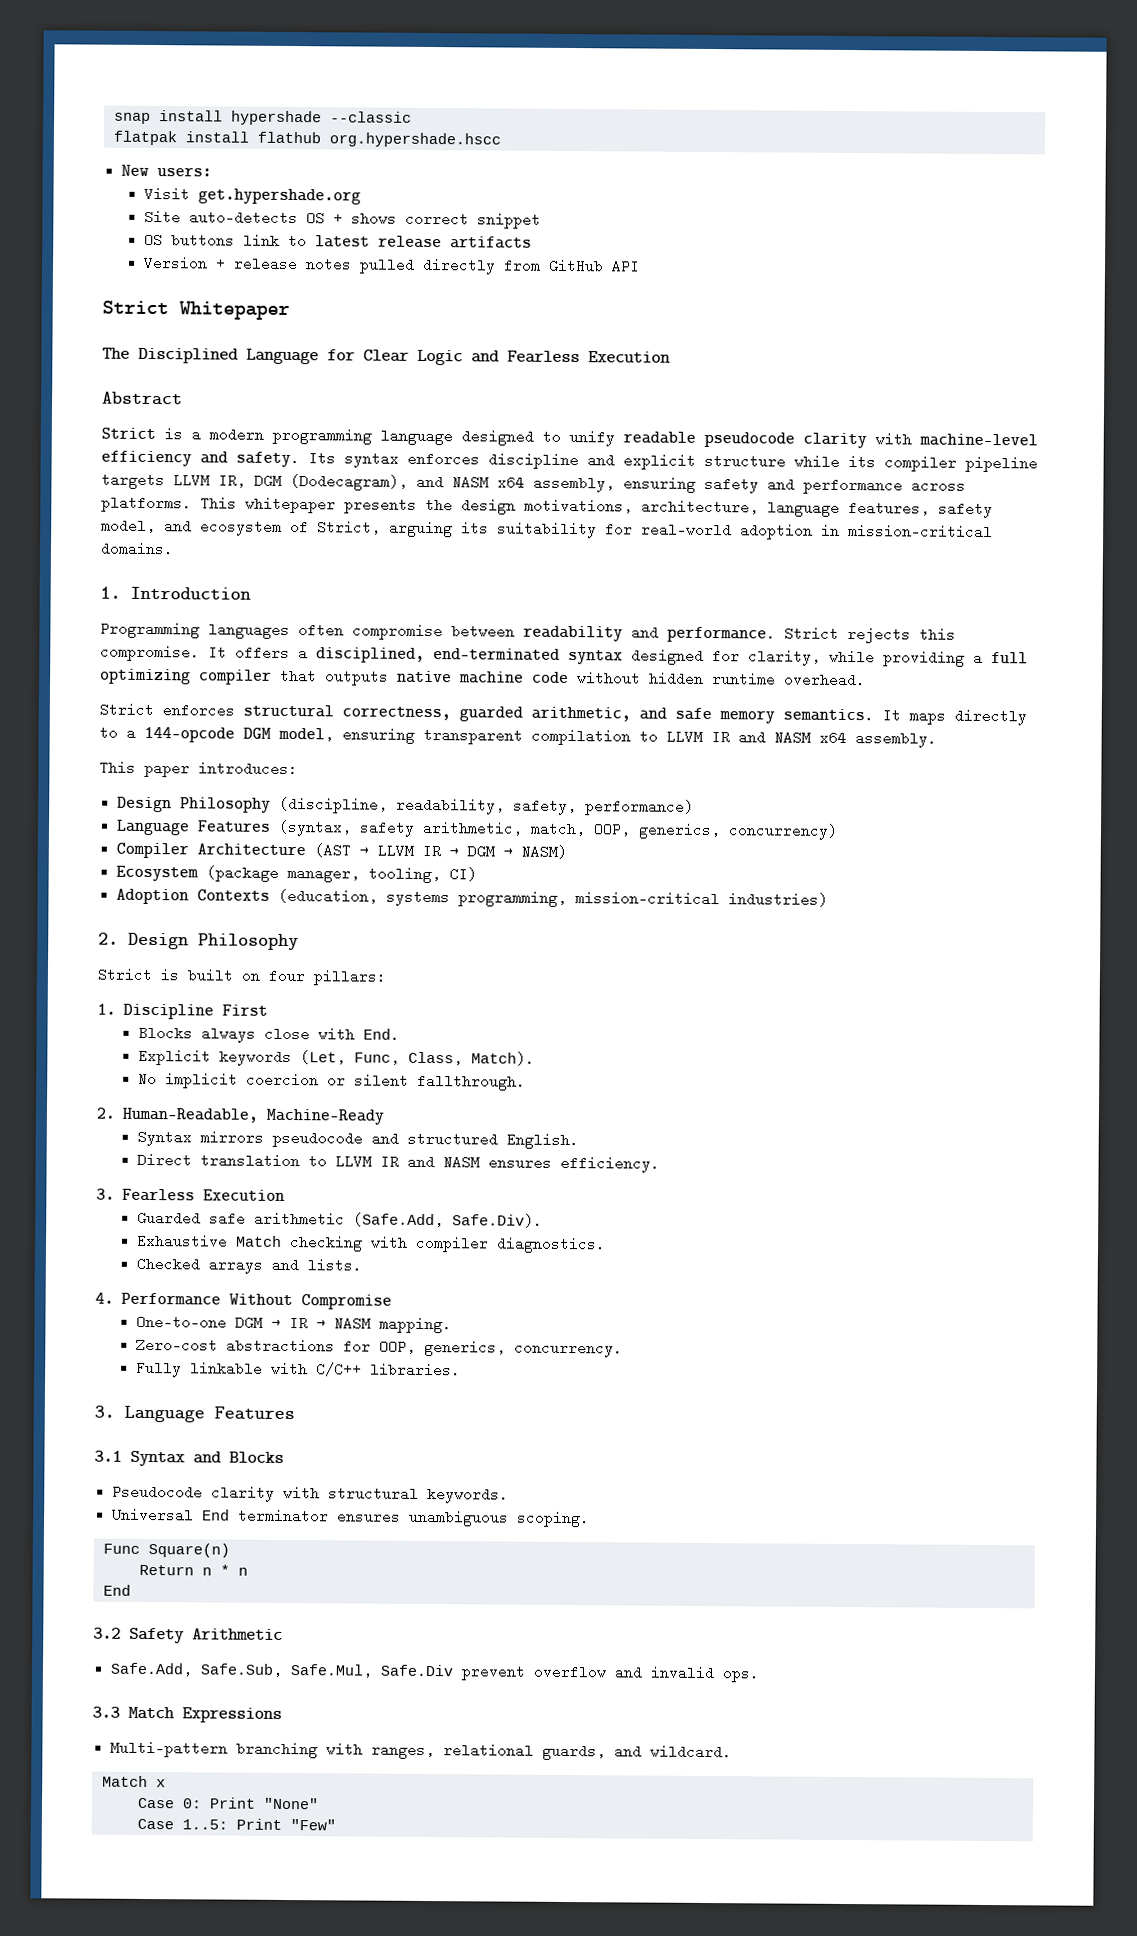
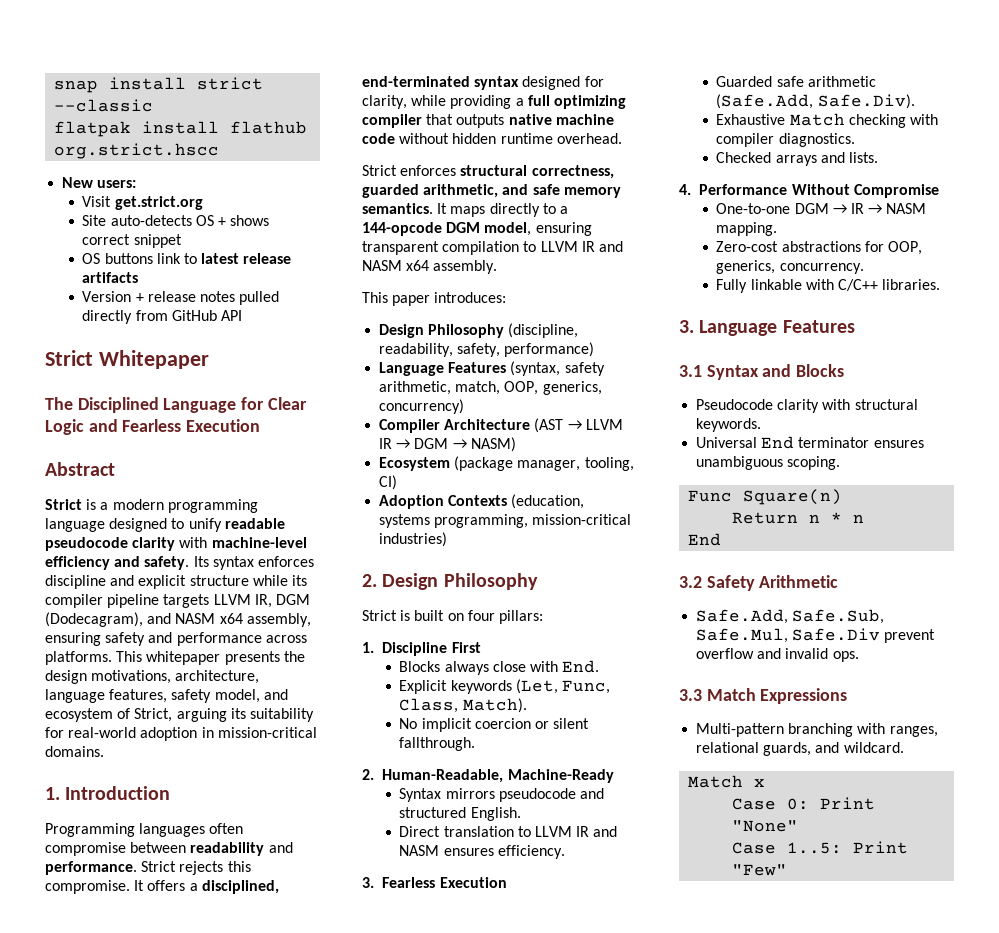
- snap install hypershade --classic
+ snap install strict --classic
- flatpak install flathub org.hypershade.hscc
+ flatpak install flathub org.strict.hscc
- Visit get.hypershade.org
+ Visit get.strict.org

